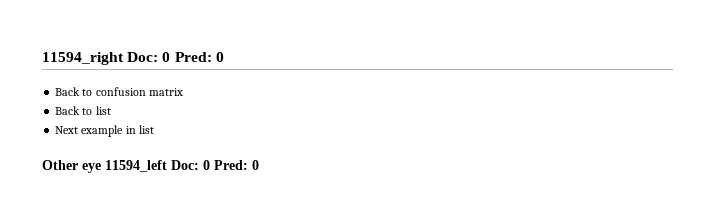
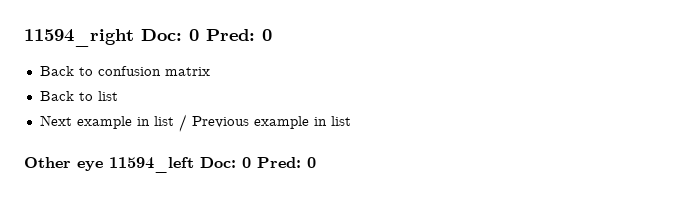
- Next example in list
+ Next example in list / Previous example in list

